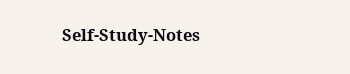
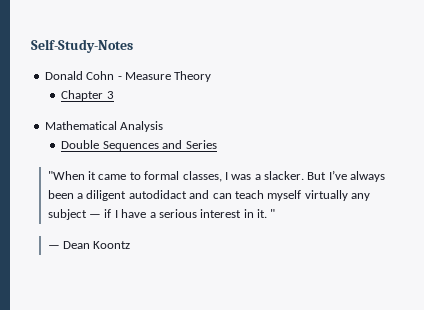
+ Donald Cohn - Measure Theory
+ Chapter 3
+ Mathematical Analysis
+ Double Sequences and Series
+ "When it came to formal classes, I was a slacker. But I’ve always been a diligent autodidact and can teach myself virtually any subject — if I have a serious interest in it. "
+ — Dean Koontz

